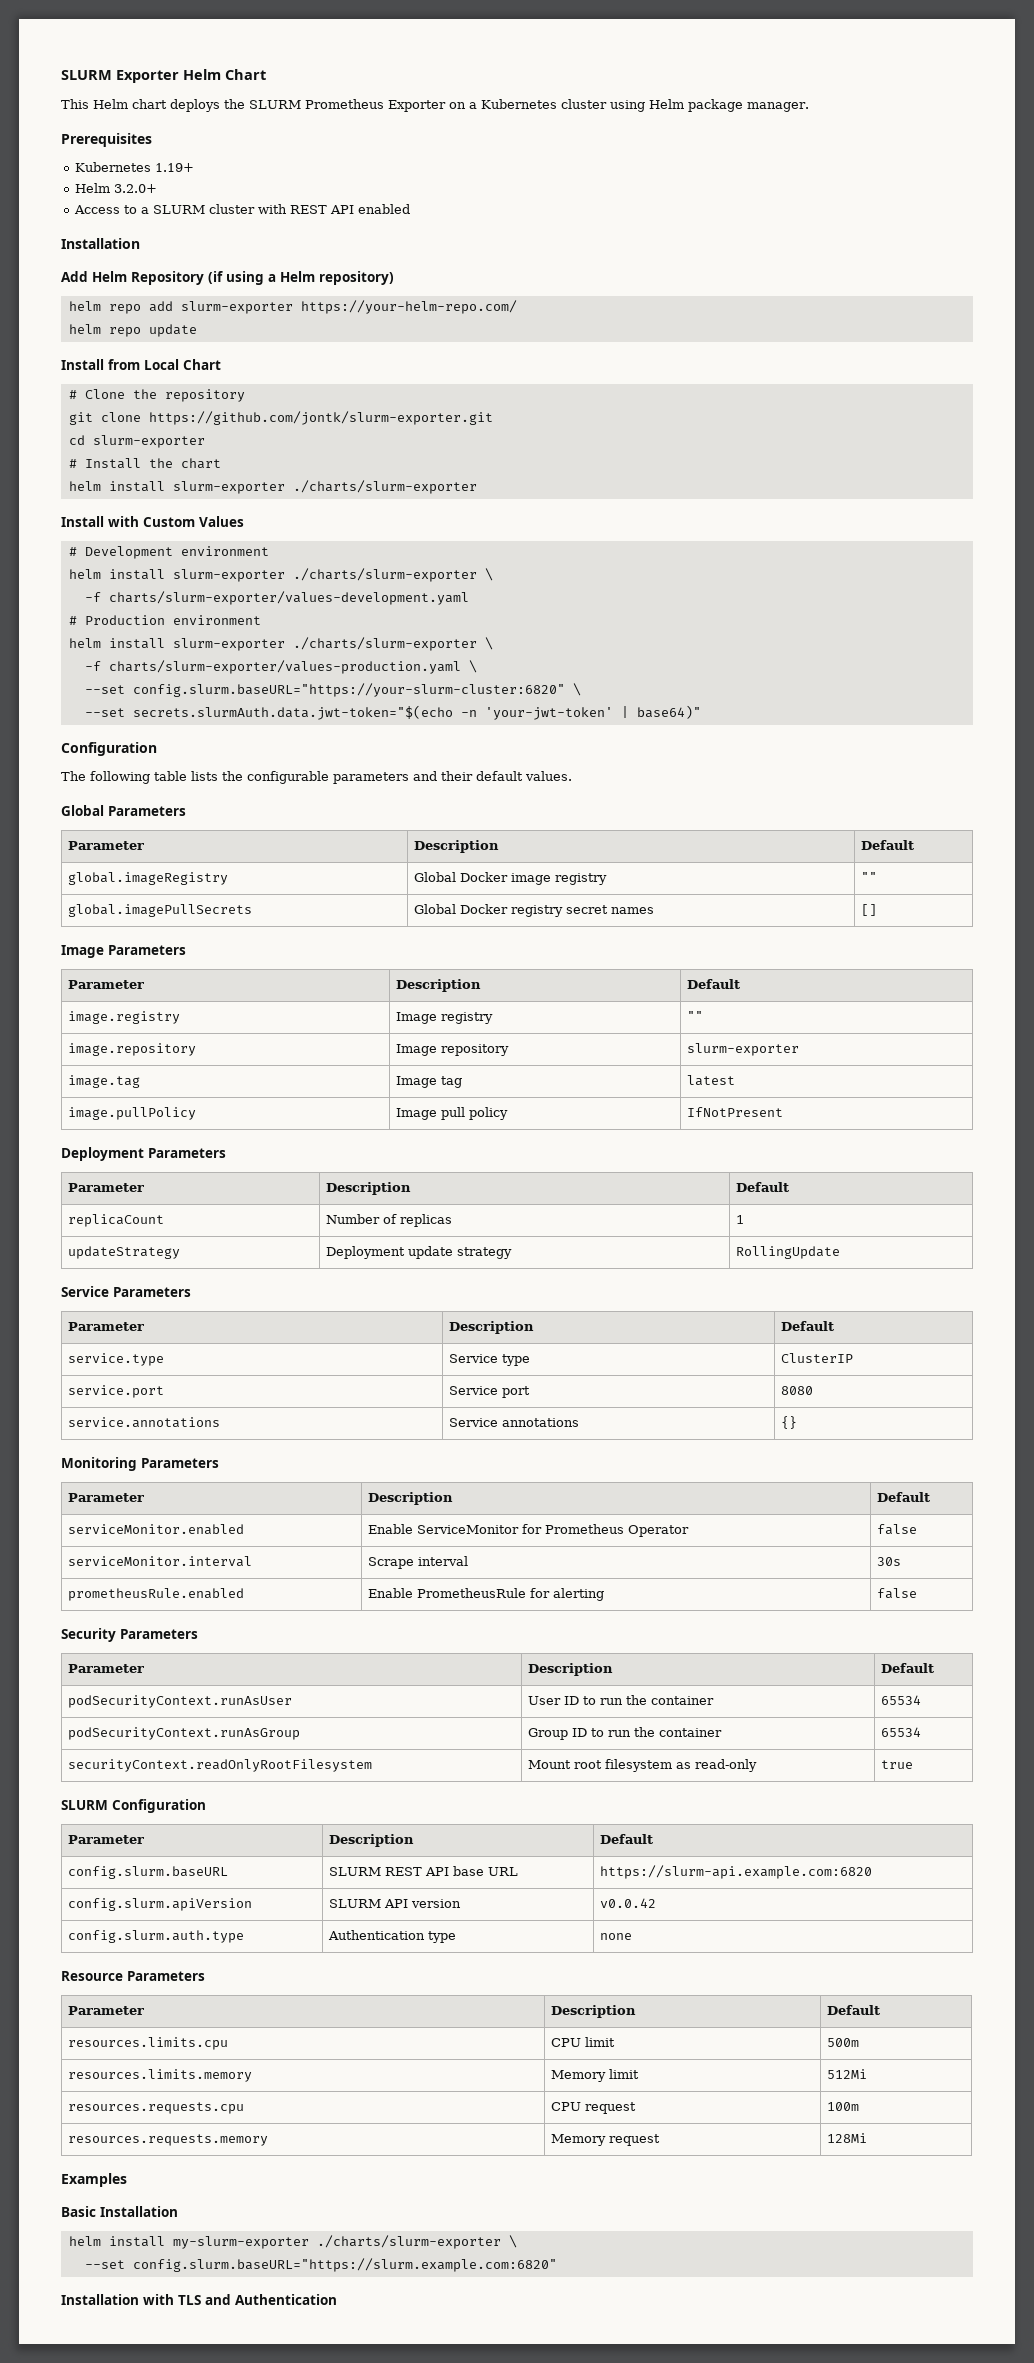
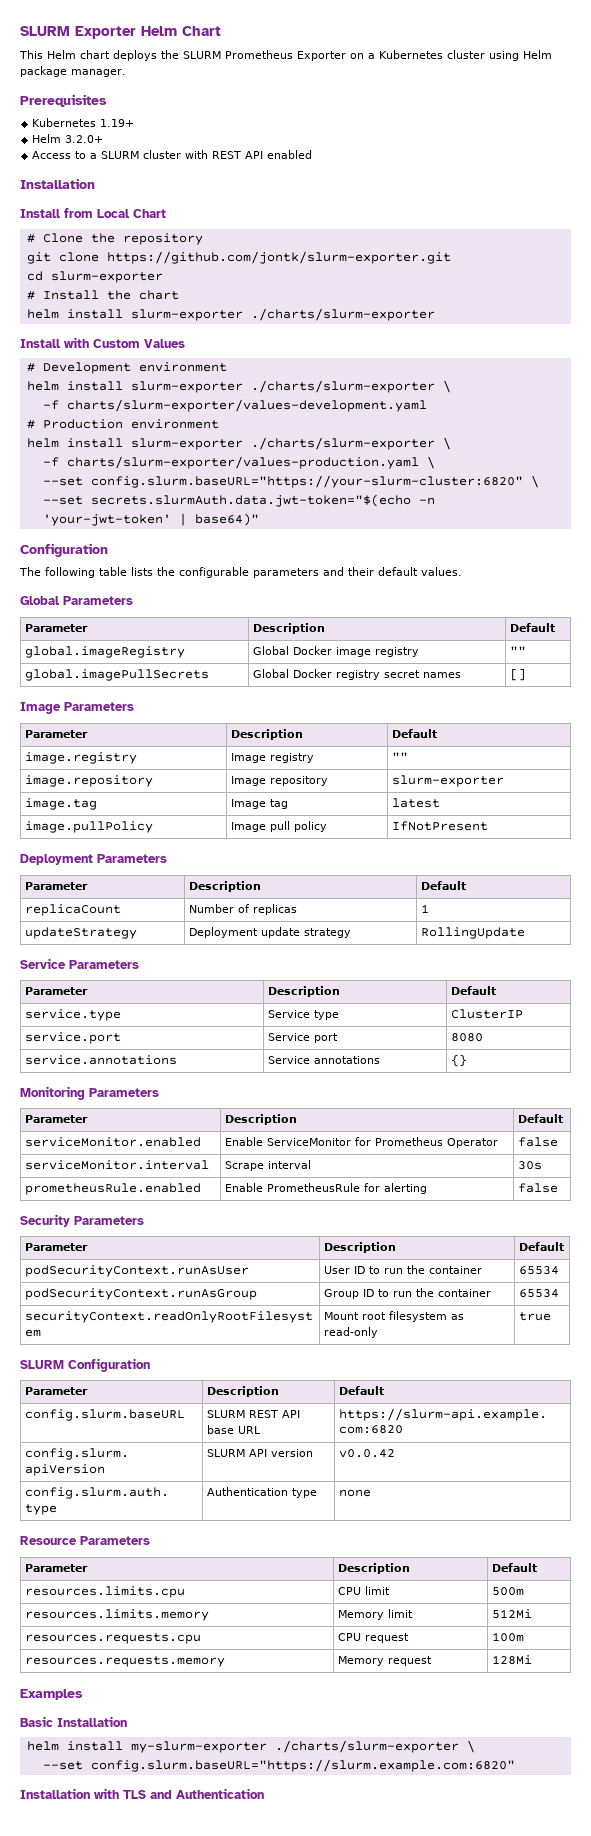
- Add Helm Repository (if using a Helm repository)
- helm repo add slurm-exporter https://your-helm-repo.com/
- helm repo update

